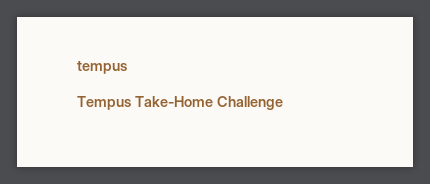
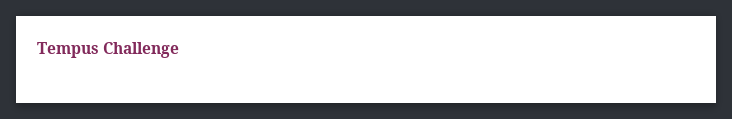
- tempus
- Tempus Take-Home Challenge
+ Tempus Challenge

